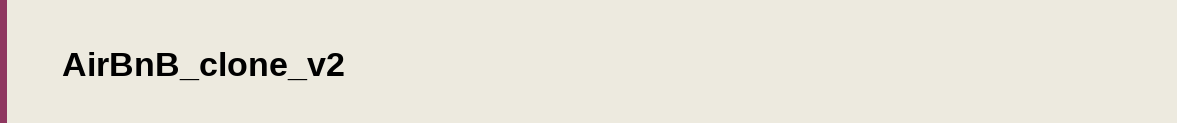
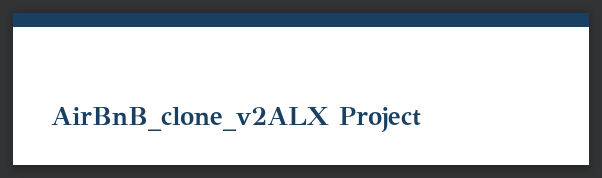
- AirBnB_clone_v2
+ AirBnB_clone_v2ALX Project

